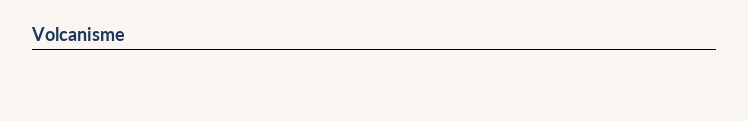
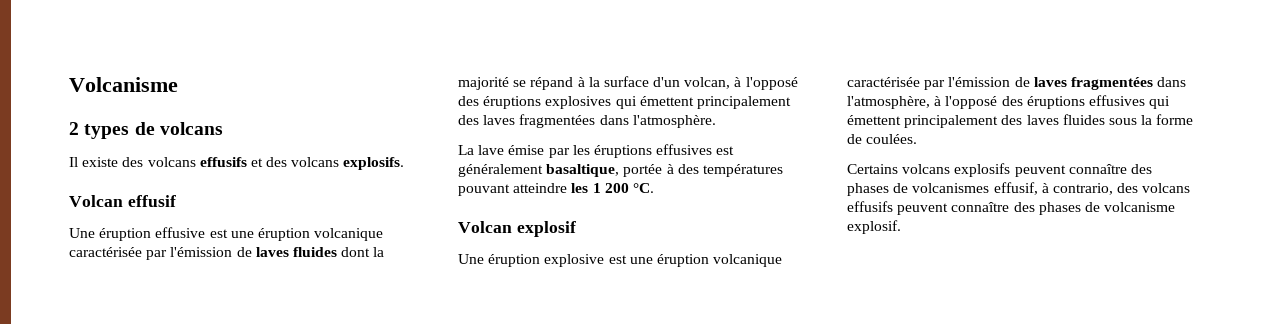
+ 2 types de volcans
+ Il existe des volcans effusifs et des volcans explosifs.
+ Volcan effusif
+ Une éruption effusive est une éruption volcanique caractérisée par l'émission de laves fluides dont la majorité se répand à la surface d'un volcan, à l'opposé des éruptions explosives qui émettent principalement des laves fragmentées dans l'atmosphère.
+ La lave émise par les éruptions effusives est généralement basaltique, portée à des températures pouvant atteindre les 1 200 °C.
+ Volcan explosif
+ Une éruption explosive est une éruption volcanique caractérisée par l'émission de laves fragmentées dans l'atmosphère, à l'opposé des éruptions effusives qui émettent principalement des laves fluides sous la forme de coulées.
+ Certains volcans explosifs peuvent connaître des phases de volcanismes effusif, à contrario, des volcans effusifs peuvent connaître des phases de volcanisme explosif.

